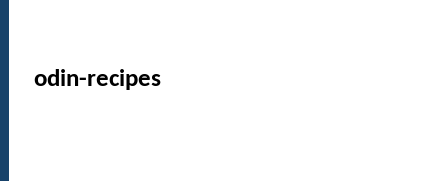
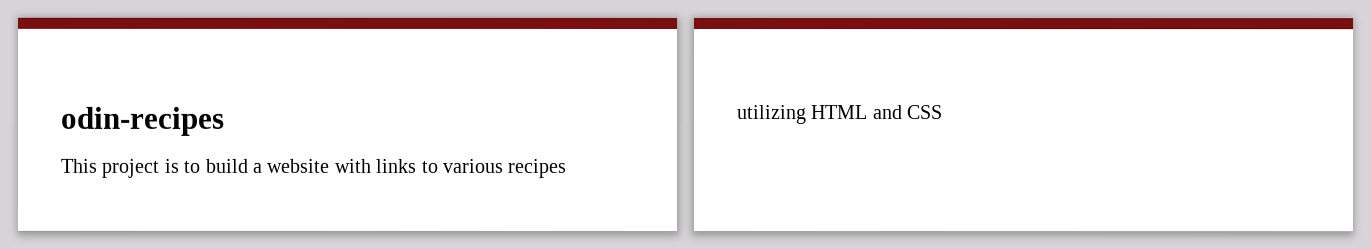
+ This project is to build a website with links to various recipes utilizing HTML and CSS

